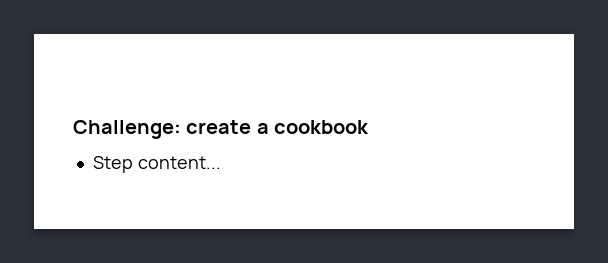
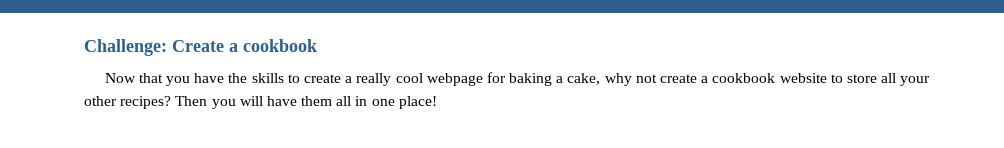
- Challenge: create a cookbook
- Step content...
+ Challenge: Create a cookbook
+ Now that you have the skills to create a really cool webpage for baking a cake, why not create a cookbook website to store all your other recipes? Then you will have them all in one place!

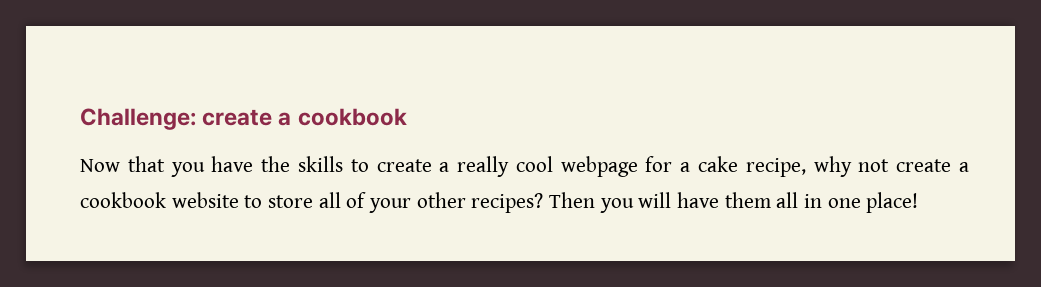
- Challenge: Create a cookbook
+ Challenge: create a cookbook
- Now that you have the skills to create a really cool webpage for baking a cake, why not create a cookbook website to store all your other recipes?
+ Now that you have the skills to create a really cool webpage for a cake recipe, why not create a cookbook website to store all of your other recipes?

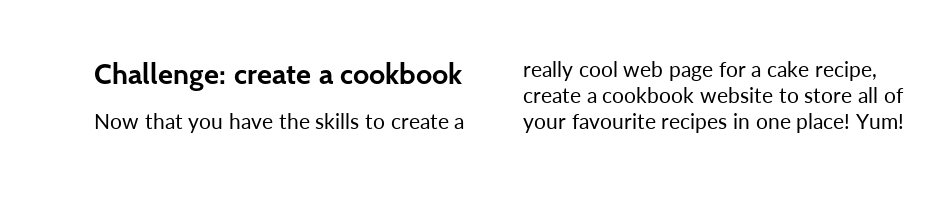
- Now that you have the skills to create a really cool webpage for a cake recipe, why not create a cookbook website to store all of your other recipes? Then you will have them all in one place!
+ Now that you have the skills to create a really cool web page for a cake recipe, create a cookbook website to store all of your favourite recipes in one place!
+ Yum!

